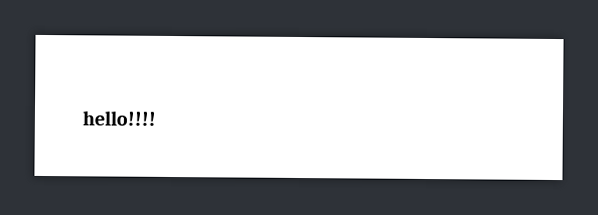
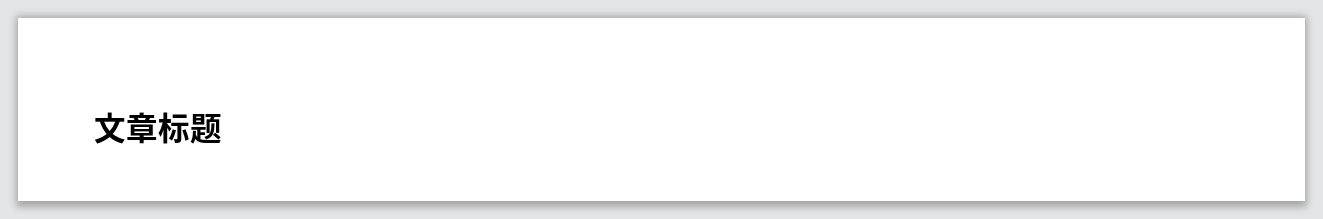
- hello!!!!
+ 文章标题

